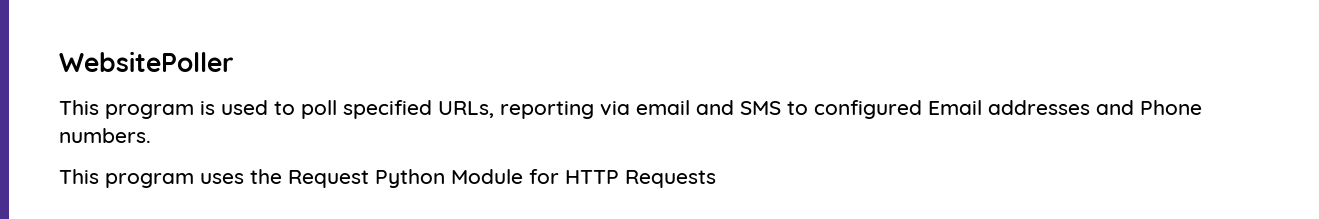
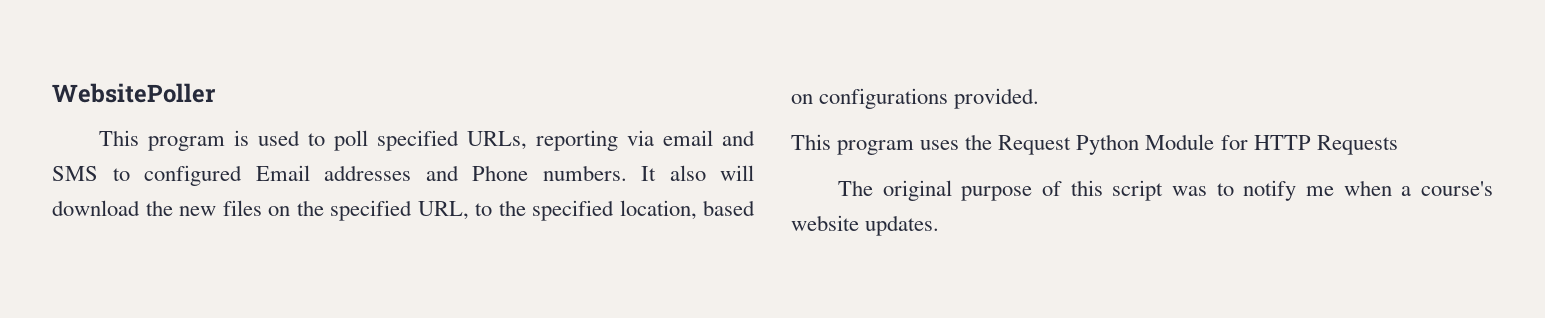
+ It also will download the new files on the specified URL, to the specified location, based on configurations provided.
+ The original purpose of this script was to notify me when a course's website updates.

